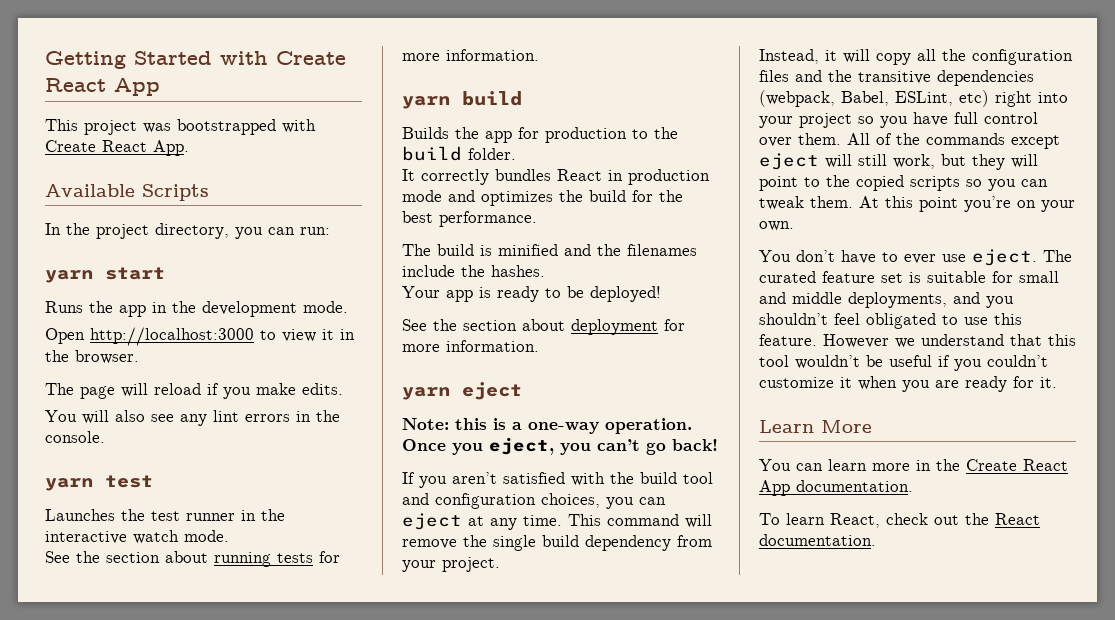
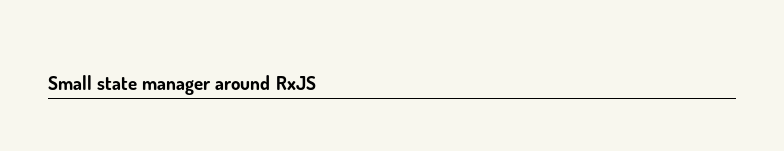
- Getting Started with Create React App
- This project was bootstrapped with Create React App.
- Available Scripts
- In the project directory, you can run:
- yarn start
- Runs the app in the development mode.
- Open http://localhost:3000 to view it in the browser.
- The page will reload if you make edits.
- You will also see any lint errors in the console.
- yarn test
- Launches the test runner in the interactive watch mode.
- See the section about running tests for more information.
- yarn build
- Builds the app for production to the build folder.
- It correctly bundles React in production mode and optimizes the build for the best performance.
- The build is minified and the filenames include the hashes.
- Your app is ready to be deployed!
- See the section about deployment for more information.
- yarn eject
- Note: this is a one-way operation. Once you eject, you can’t go back!
- If you aren’t satisfied with the build tool and configuration choices, you can eject at any time. This command will remove the single build dependency from your project.
- Instead, it will copy all the configuration files and the transitive dependencies (webpack, Babel, ESLint, etc) right into your project so you have full control over them. All of the commands except eject will still work, but they will point to the copied scripts so you can tweak them. At this point you’re on your own.
- You don’t have to ever use eject. The curated feature set is suitable for small and middle deployments, and you shouldn’t feel obligated to use this feature. However we understand that this tool wouldn’t be useful if you couldn’t customize it when you are ready for it.
- Learn More
- You can learn more in the Create React App documentation.
- To learn React, check out the React documentation.
+ Small state manager around RxJS

